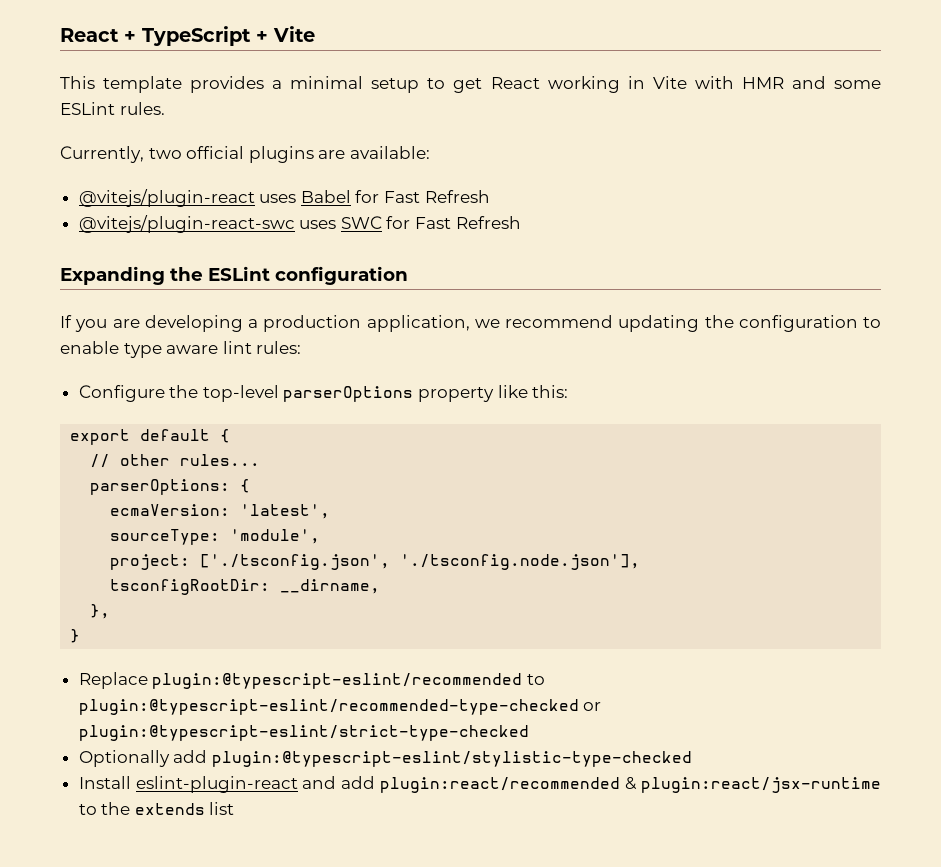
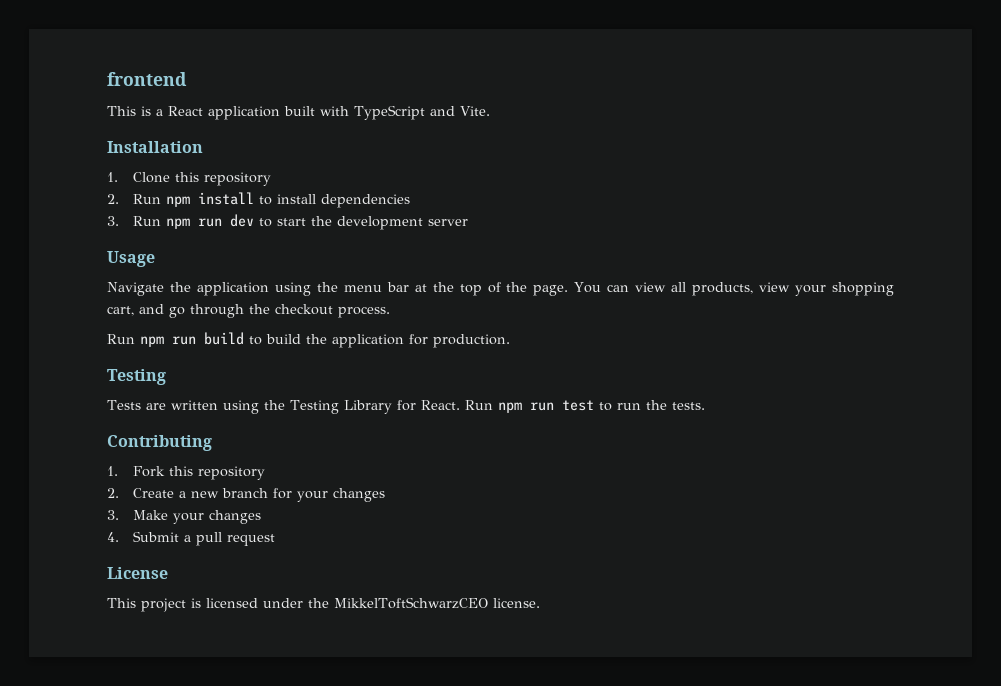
- React + TypeScript + Vite
- This template provides a minimal setup to get React working in Vite with HMR and some ESLint rules.
- Currently, two official plugins are available:
- @vitejs/plugin-react uses Babel for Fast Refresh
- @vitejs/plugin-react-swc uses SWC for Fast Refresh
- Expanding the ESLint configuration
- If you are developing a production application, we recommend updating the configuration to enable type aware lint rules:
- Configure the top-level parserOptions property like this:
- export default {
- // other rules...
- parserOptions: {
- ecmaVersion: 'latest',
- sourceType: 'module',
- project: ['./tsconfig.json', './tsconfig.node.json'],
- tsconfigRootDir: __dirname,
- },
- }
- Replace plugin:@typescript-eslint/recommended to plugin:@typescript-eslint/recommended-type-checked or plugin:@typescript-eslint/strict-type-checked
- Optionally add plugin:@typescript-eslint/stylistic-type-checked
- Install eslint-plugin-react and add plugin:react/recommended & plugin:react/jsx-runtime to the extends list
+ frontend
+ This is a React application built with TypeScript and Vite.
+ Installation
+ 1. Clone this repository
+ 2. Run npm install to install dependencies
+ 3. Run npm run dev to start the development server
+ Usage
+ Navigate the application using the menu bar at the top of the page. You can view all products, view your shopping cart, and go through the checkout process.
+ Run npm run build to build the application for production.
+ Testing
+ Tests are written using the Testing Library for React. Run npm run test to run the tests.
+ Contributing
+ 1. Fork this repository
+ 2. Create a new branch for your changes
+ 3. Make your changes
+ 4. Submit a pull request
+ License
+ This project is licensed under the MikkelToftSchwarzCEO license.

